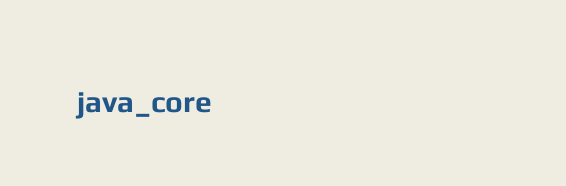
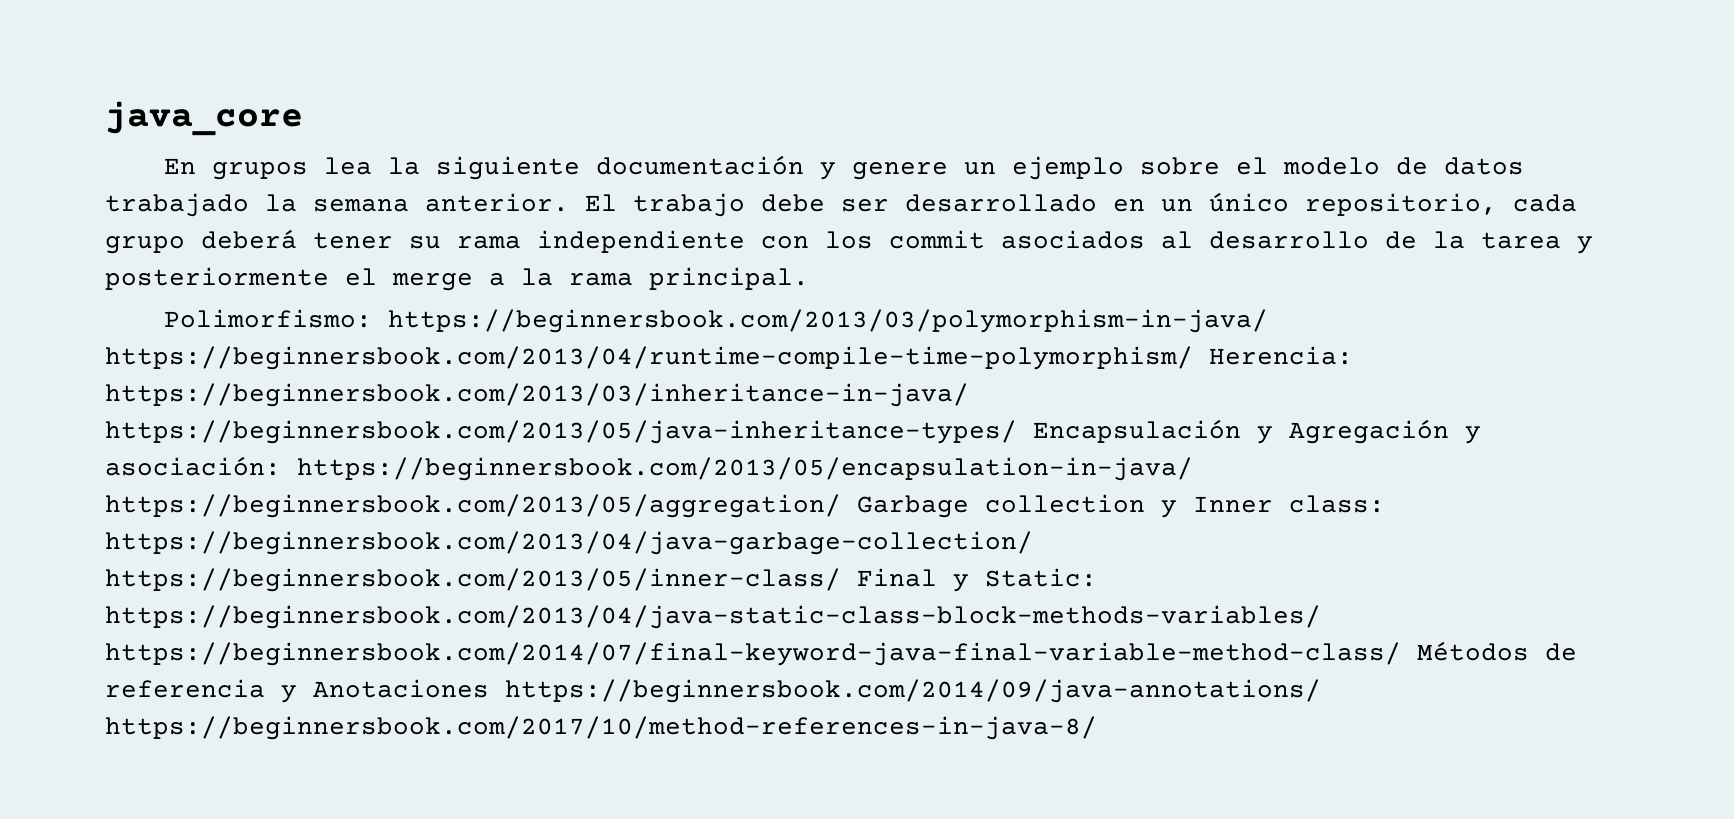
+ En grupos lea la siguiente documentación y genere un ejemplo sobre el modelo de datos trabajado la semana anterior. El trabajo debe ser desarrollado en un único repositorio, cada grupo deberá tener su rama independiente con los commit asociados al desarrollo de la tarea y posteriormente el merge a la rama principal.
+ Polimorfismo: https://beginnersbook.com/2013/03/polymorphism-in-java/ https://beginnersbook.com/2013/04/runtime-compile-time-polymorphism/ Herencia: https://beginnersbook.com/2013/03/inheritance-in-java/ https://beginnersbook.com/2013/05/java-inheritance-types/ Encapsulación y Agregación y asociación: https://beginnersbook.com/2013/05/encapsulation-in-java/ https://beginnersbook.com/2013/05/aggregation/ Garbage collection y Inner class: https://beginnersbook.com/2013/04/java-garbage-collection/ https://beginnersbook.com/2013/05/inner-class/ Final y Static: https://beginnersbook.com/2013/04/java-static-class-block-methods-variables/ https://beginnersbook.com/2014/07/final-keyword-java-final-variable-method-class/ Métodos de referencia y Anotaciones https://beginnersbook.com/2014/09/java-annotations/ https://beginnersbook.com/2017/10/method-references-in-java-8/

